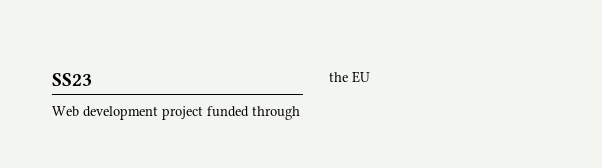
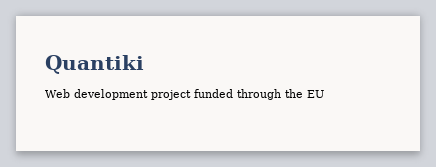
- SS23
+ Quantiki

